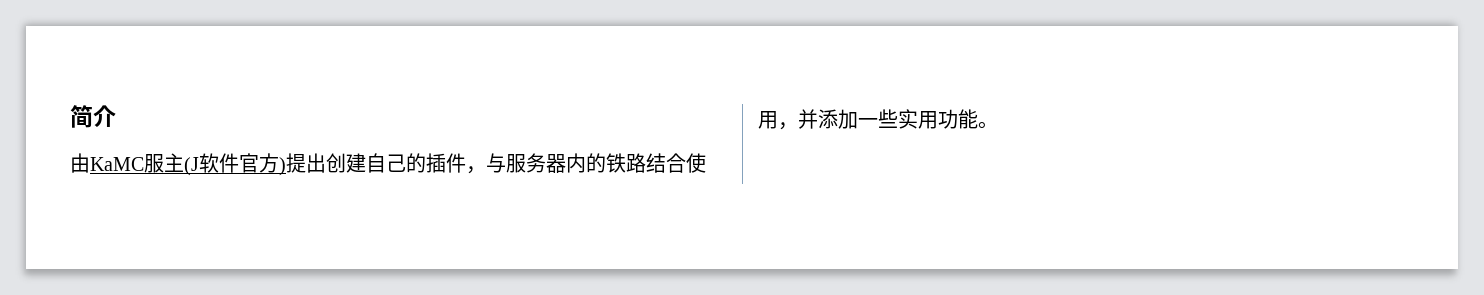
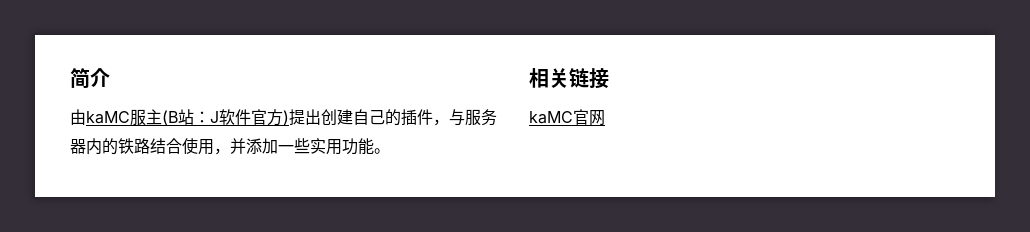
- 由KaMC服主(J软件官方)提出创建自己的插件，与服务器内的铁路结合使用，并添加一些实用功能。
+ 由kaMC服主(B站：J软件官方)提出创建自己的插件，与服务器内的铁路结合使用，并添加一些实用功能。
+ 相关链接
+ kaMC官网

